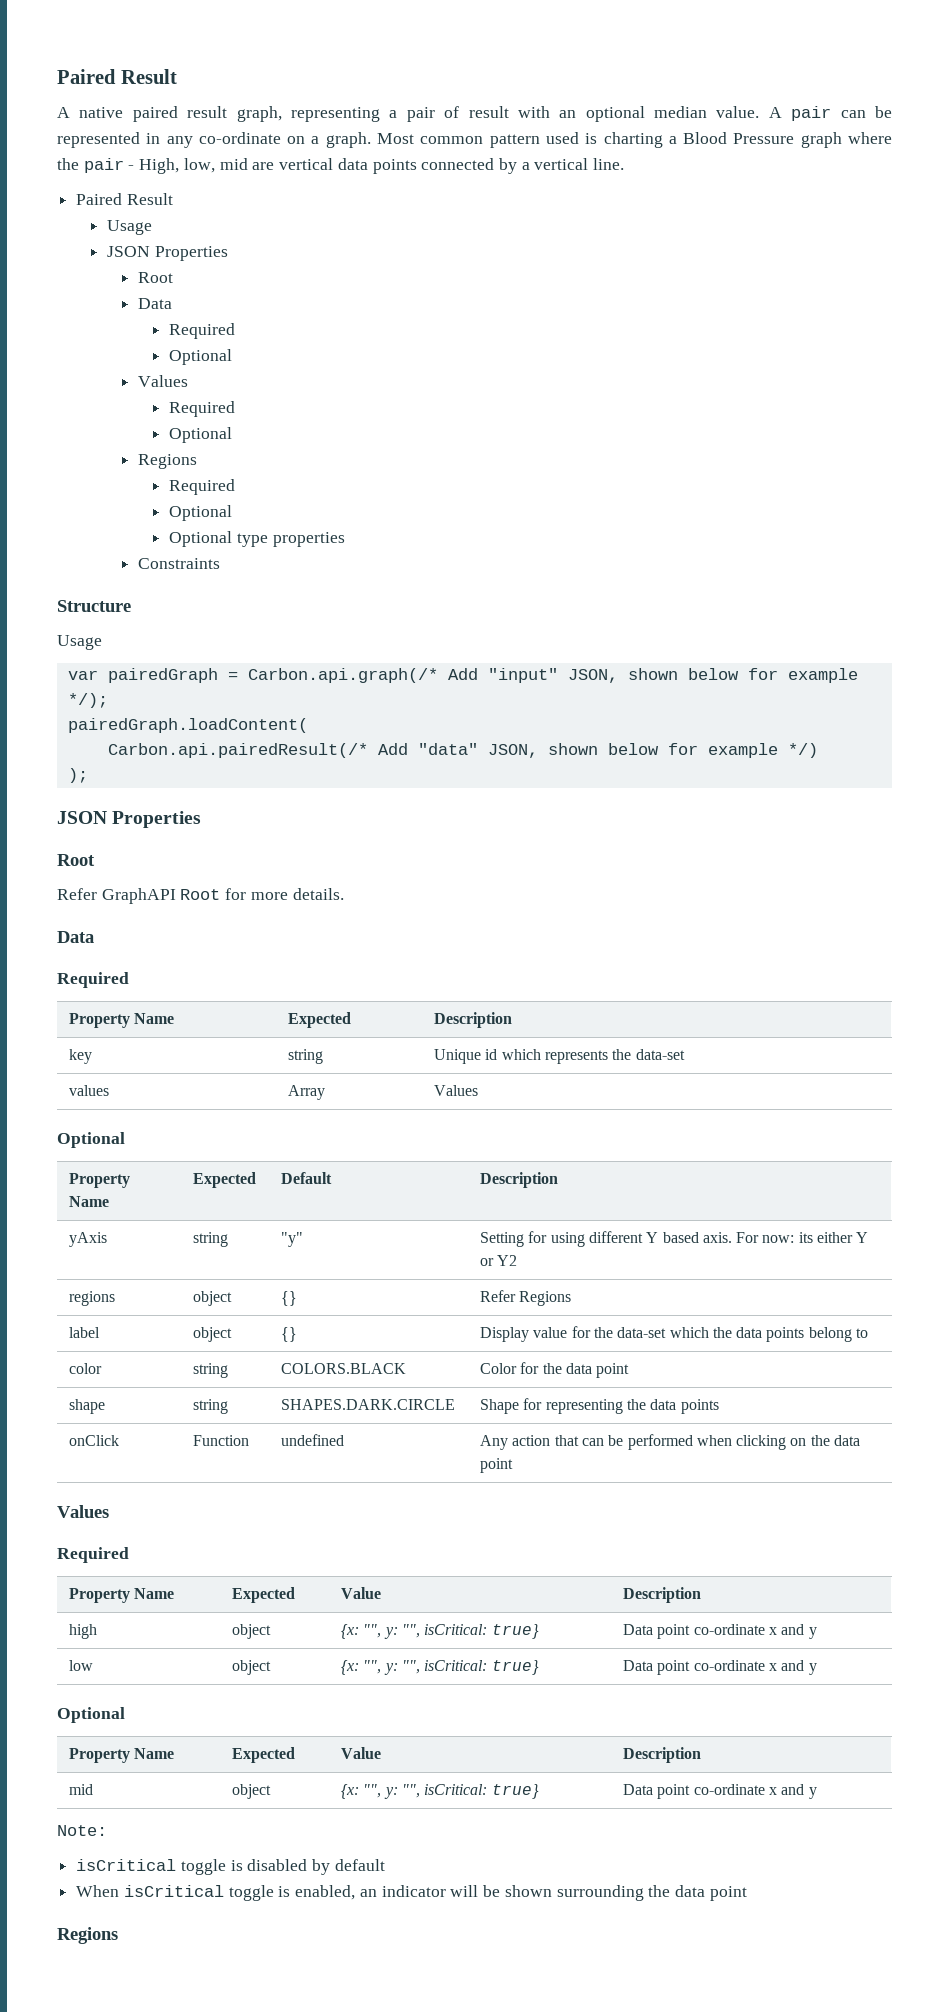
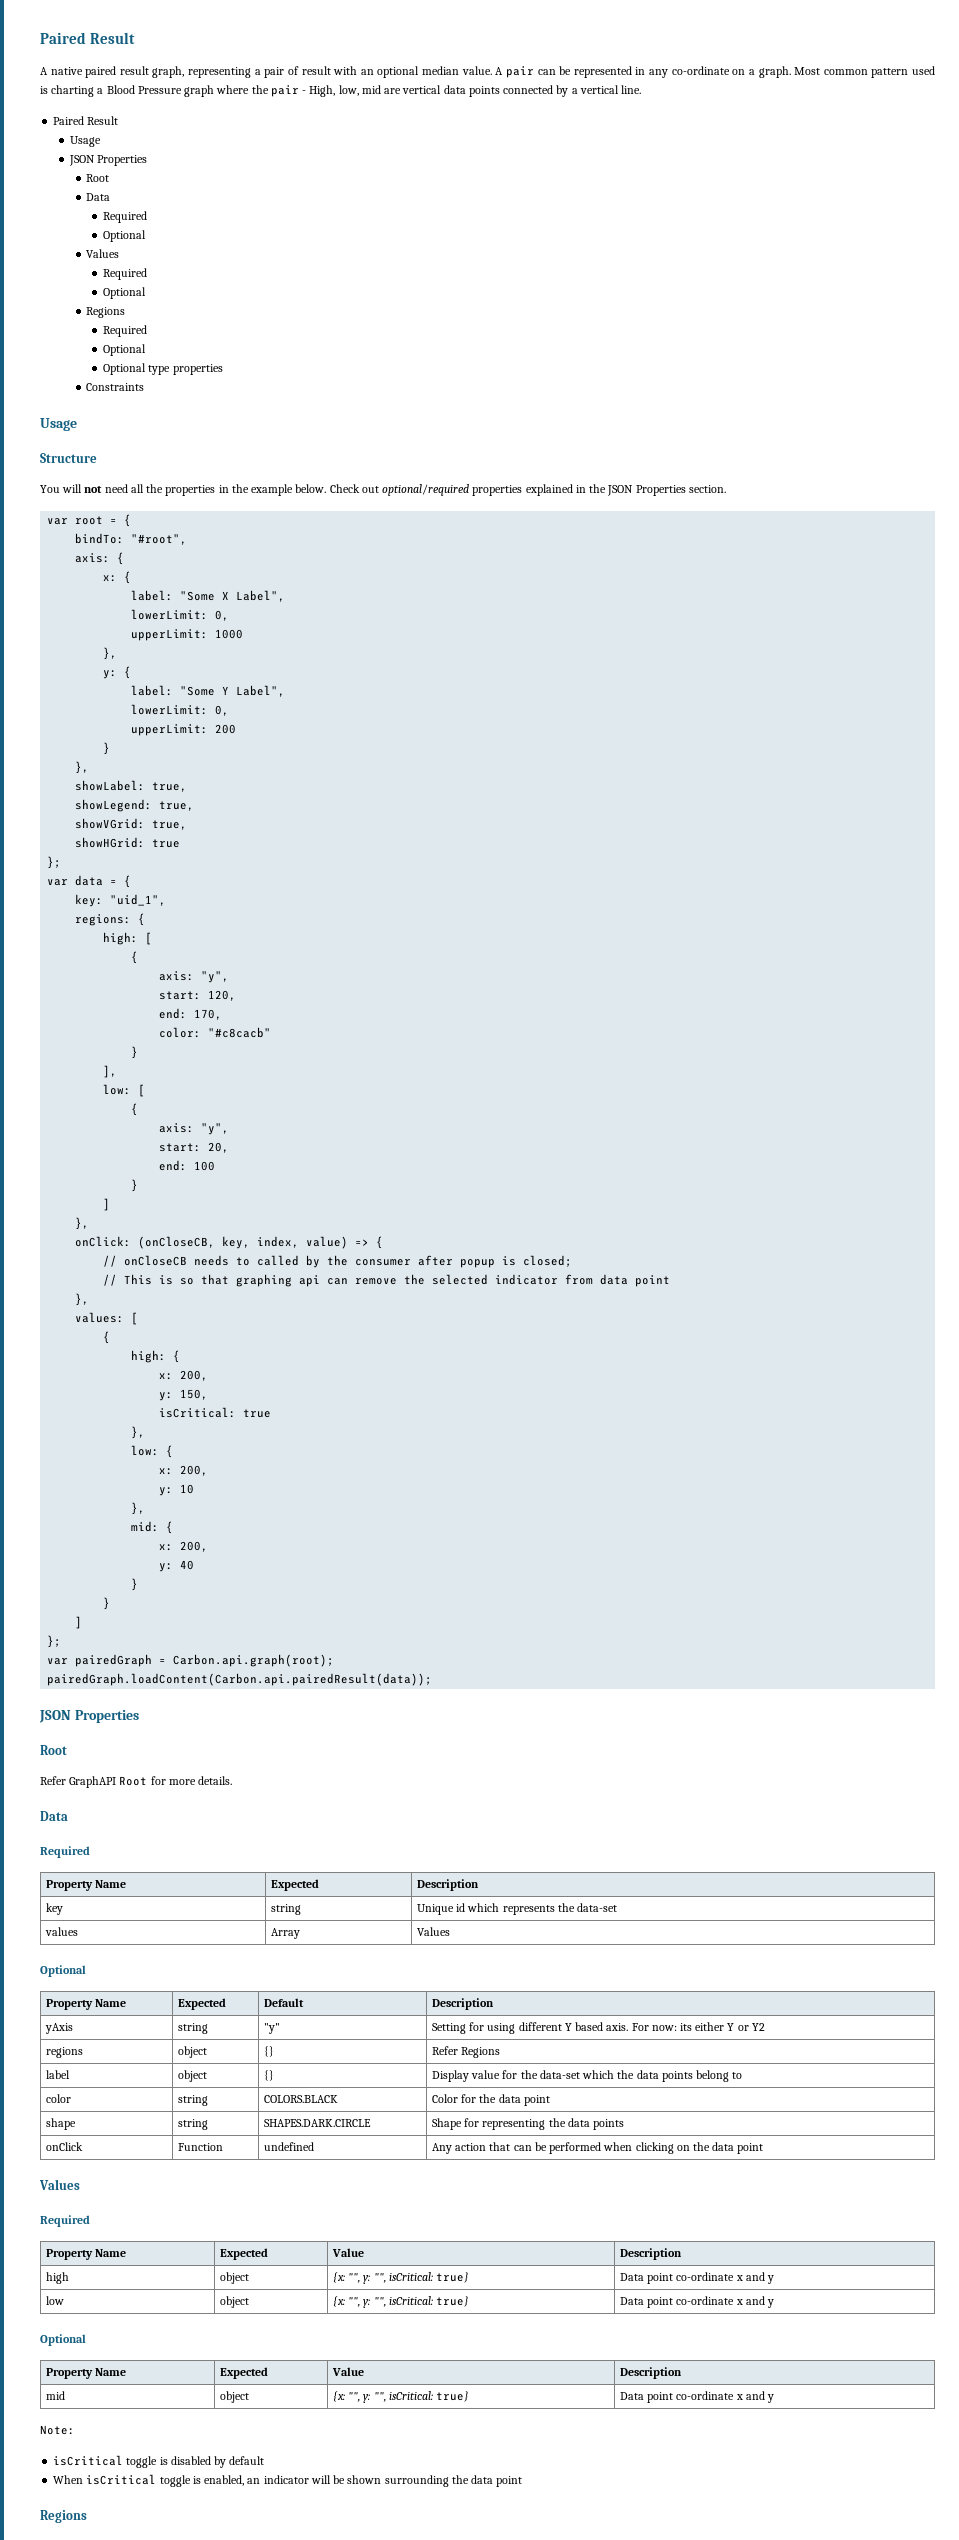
  Constraints
+ Usage
  Structure
- Usage
- var pairedGraph = Carbon.api.graph(/* Add "input" JSON, shown below for example */);
- pairedGraph.loadContent(
- Carbon.api.pairedResult(/* Add "data" JSON, shown below for example */)
- );
+ You will not need all the properties in the example below. Check out optional/required properties explained in the JSON Properties section.
+ var root = {
+ bindTo: "#root",
+ axis: {
+ x: {
+ label: "Some X Label",
+ lowerLimit: 0,
+ upperLimit: 1000
+ },
+ y: {
+ label: "Some Y Label",
+ lowerLimit: 0,
+ upperLimit: 200
+ }
+ },
+ showLabel: true,
+ showLegend: true,
+ showVGrid: true,
+ showHGrid: true
+ };
+ var data = {
+ key: "uid_1",
+ regions: {
+ high: [
+ {
+ axis: "y",
+ start: 120,
+ end: 170,
+ color: "#c8cacb"
+ }
+ ],
+ low: [
+ {
+ axis: "y",
+ start: 20,
+ end: 100
+ }
+ ]
+ },
+ onClick: (onCloseCB, key, index, value) => {
+ // onCloseCB needs to called by the consumer after popup is closed;
+ // This is so that graphing api can remove the selected indicator from data point
+ },
+ values: [
+ {
+ high: {
+ x: 200,
+ y: 150,
+ isCritical: true
+ },
+ low: {
+ x: 200,
+ y: 10
+ },
+ mid: {
+ x: 200,
+ y: 40
+ }
+ }
+ ]
+ };
+ var pairedGraph = Carbon.api.graph(root);
+ pairedGraph.loadContent(Carbon.api.pairedResult(data));

